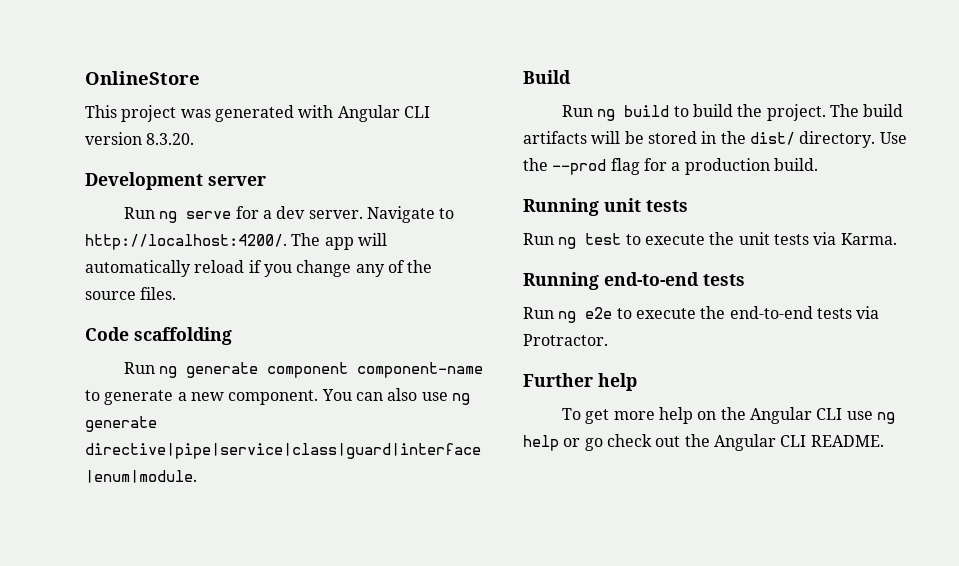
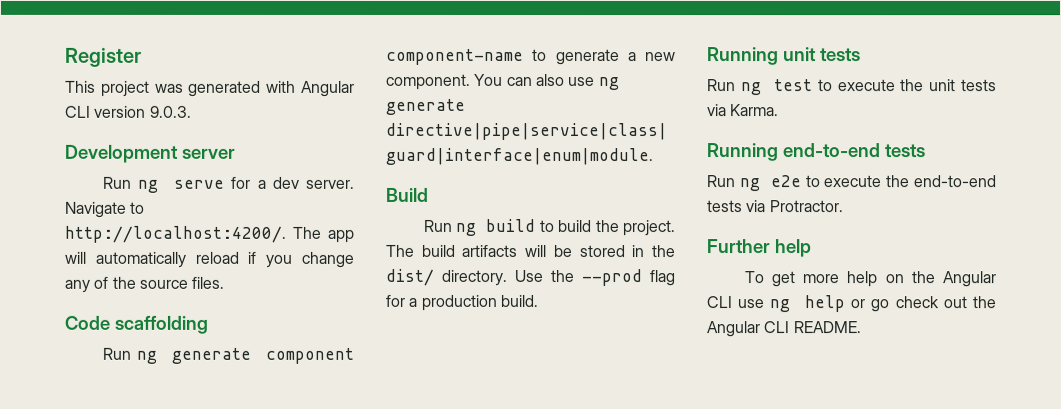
- OnlineStore
+ Register
- This project was generated with Angular CLI version 8.3.20.
+ This project was generated with Angular CLI version 9.0.3.

